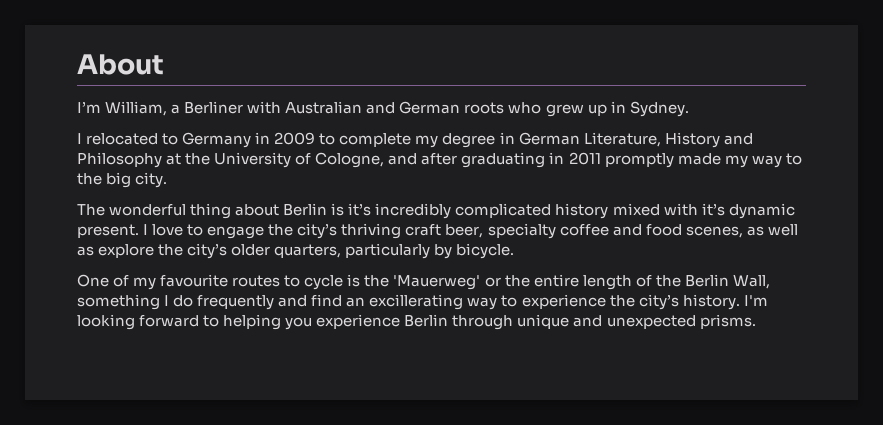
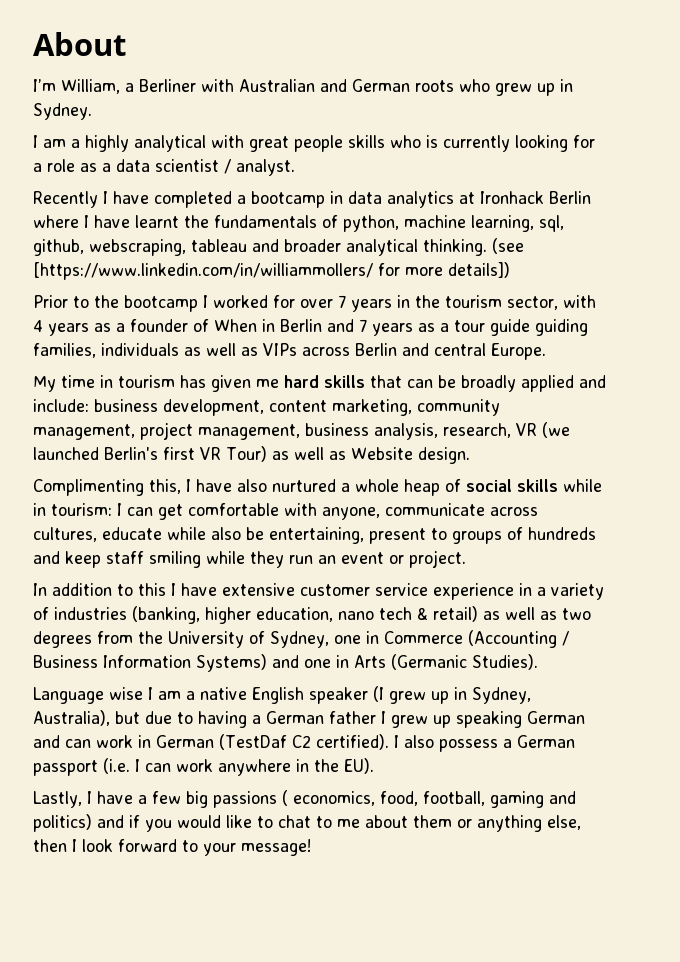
- I relocated to Germany in 2009 to complete my degree in German Literature, History and Philosophy at the University of Cologne, and after graduating in 2011 promptly made my way to the big city.
- The wonderful thing about Berlin is it’s incredibly complicated history mixed with it’s dynamic present. I love to engage the city’s thriving craft beer, specialty coffee and food scenes, as well as explore the city’s older quarters, particularly by bicycle.
- One of my favourite routes to cycle is the 'Mauerweg' or the entire length of the Berlin Wall, something I do frequently and find an excillerating way to experience the city’s history. I'm looking forward to helping you experience Berlin through unique and unexpected prisms.
+ I am a highly analytical with great people skills who is currently looking for a role as a data scientist / analyst.
+ Recently I have completed a bootcamp in data analytics at Ironhack Berlin where I have learnt the fundamentals of python, machine learning, sql, github, webscraping, tableau and broader analytical thinking. (see [https://www.linkedin.com/in/williammollers/ for more details])
+ Prior to the bootcamp I worked for over 7 years in the tourism sector, with 4 years as a founder of When in Berlin and 7 years as a tour guide guiding families, individuals as well as VIPs across Berlin and central Europe.
+ My time in tourism has given me hard skills that can be broadly applied and include: business development, content marketing, community management, project management, business analysis, research, VR (we launched Berlin's first VR Tour) as well as Website design.
+ Complimenting this, I have also nurtured a whole heap of social skills while in tourism: I can get comfortable with anyone, communicate across cultures, educate while also be entertaining, present to groups of hundreds and keep staff smiling while they run an event or project.
+ In addition to this I have extensive customer service experience in a variety of industries (banking, higher education, nano tech & retail) as well as two degrees from the University of Sydney, one in Commerce (Accounting / Business Information Systems) and one in Arts (Germanic Studies).
+ Language wise I am a native English speaker (I grew up in Sydney, Australia), but due to having a German father I grew up speaking German and can work in German (TestDaf C2 certified). I also possess a German passport (i.e. I can work anywhere in the EU).
+ Lastly, I have a few big passions ( economics, food, football, gaming and politics) and if you would like to chat to me about them or anything else, then I look forward to your message!

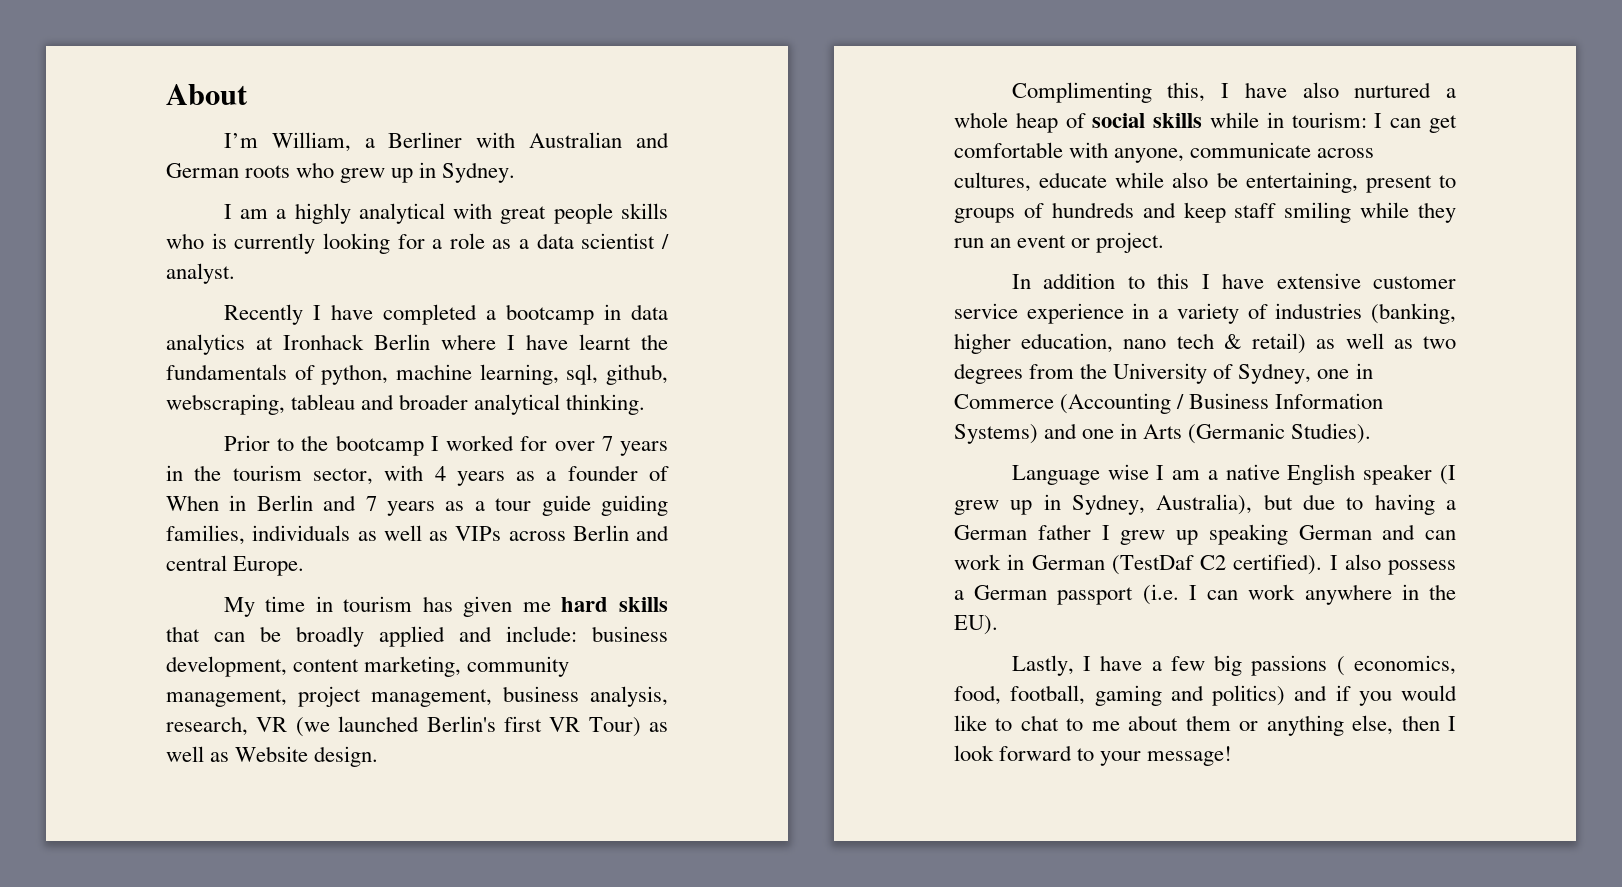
- (see [https://www.linkedin.com/in/williammollers/ for more details])

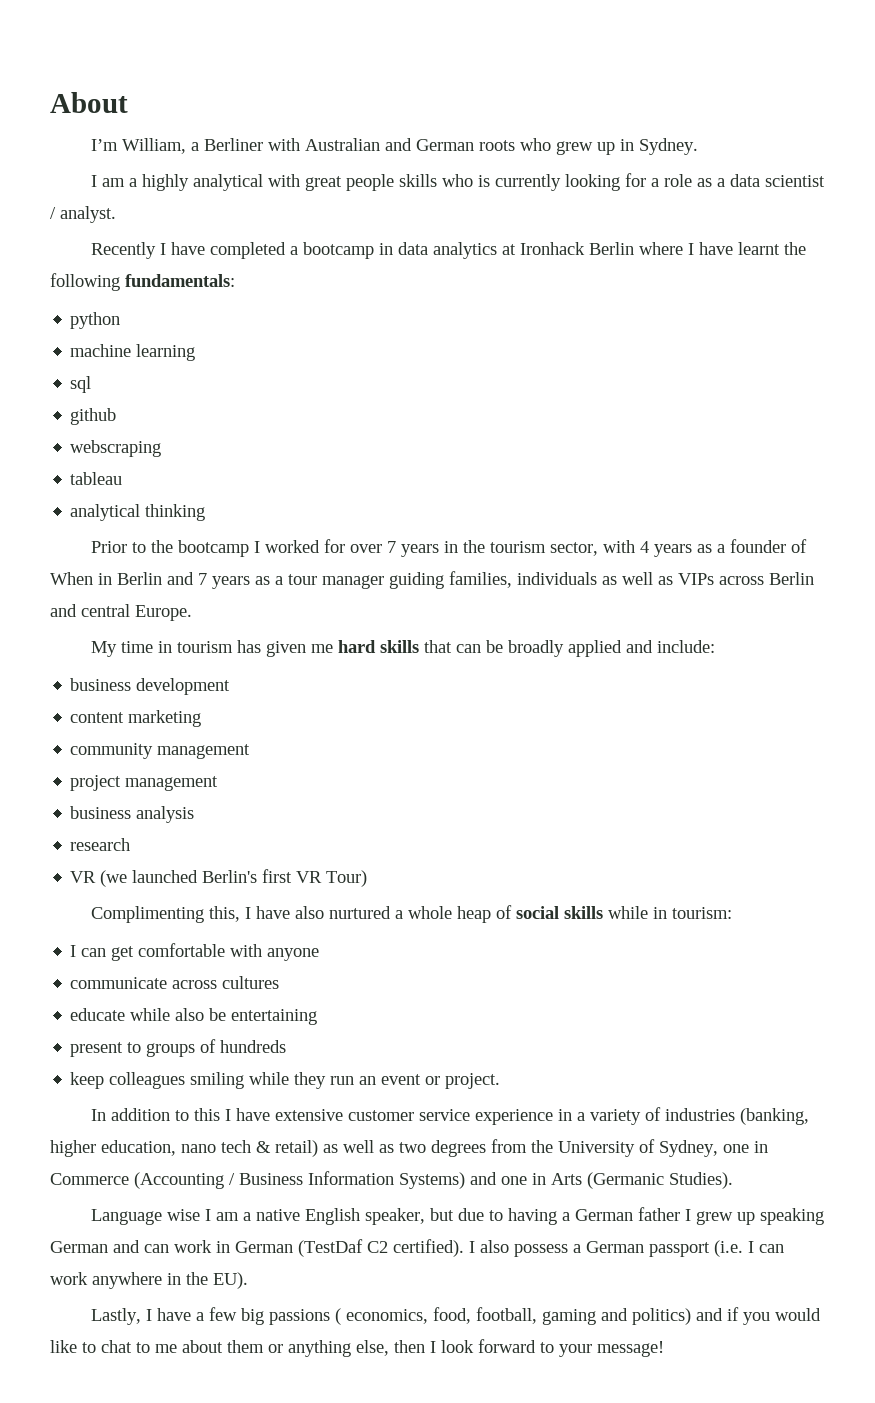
- Recently I have completed a bootcamp in data analytics at Ironhack Berlin where I have learnt the fundamentals of python, machine learning, sql, github, webscraping, tableau and broader analytical thinking.
+ Recently I have completed a bootcamp in data analytics at Ironhack Berlin where I have learnt the following fundamentals:
+ python
+ machine learning
+ sql
+ github
+ webscraping
+ tableau
+ analytical thinking
- Prior to the bootcamp I worked for over 7 years in the tourism sector, with 4 years as a founder of When in Berlin and 7 years as a tour guide guiding families, individuals as well as VIPs across Berlin and central Europe.
+ Prior to the bootcamp I worked for over 7 years in the tourism sector, with 4 years as a founder of When in Berlin and 7 years as a tour manager guiding families, individuals as well as VIPs across Berlin and central Europe.
- My time in tourism has given me hard skills that can be broadly applied and include: business development, content marketing, community management, project management, business analysis, research, VR (we launched Berlin's first VR Tour) as well as Website design.
+ My time in tourism has given me hard skills that can be broadly applied and include:
+ business development
+ content marketing
+ community management
+ project management
+ business analysis
+ research
+ VR (we launched Berlin's first VR Tour)
- Complimenting this, I have also nurtured a whole heap of social skills while in tourism: I can get comfortable with anyone, communicate across cultures, educate while also be entertaining, present to groups of hundreds and keep staff smiling while they run an event or project.
+ Complimenting this, I have also nurtured a whole heap of social skills while in tourism:
+ I can get comfortable with anyone
+ communicate across cultures
+ educate while also be entertaining
+ present to groups of hundreds
+ keep colleagues smiling while they run an event or project.
- Language wise I am a native English speaker (I grew up in Sydney, Australia), but due to having a German father I grew up speaking German and can work in German (TestDaf C2 certified).
+ Language wise I am a native English speaker, but due to having a German father I grew up speaking German and can work in German (TestDaf C2 certified).

